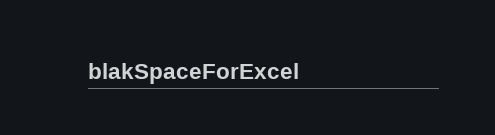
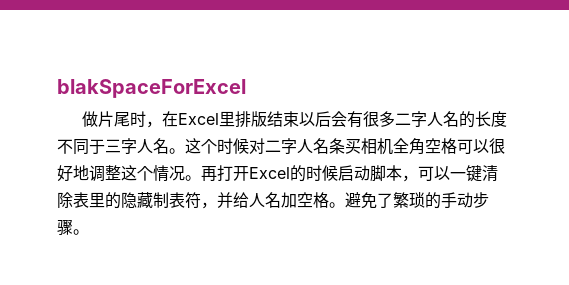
+ 做片尾时，在Excel里排版结束以后会有很多二字人名的长度不同于三字人名。这个时候对二字人名条买相机全角空格可以很好地调整这个情况。再打开Excel的时候启动脚本，可以一键清除表里的隐藏制表符，并给人名加空格。避免了繁琐的手动步骤。

